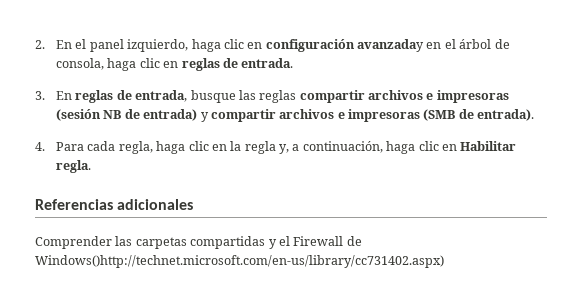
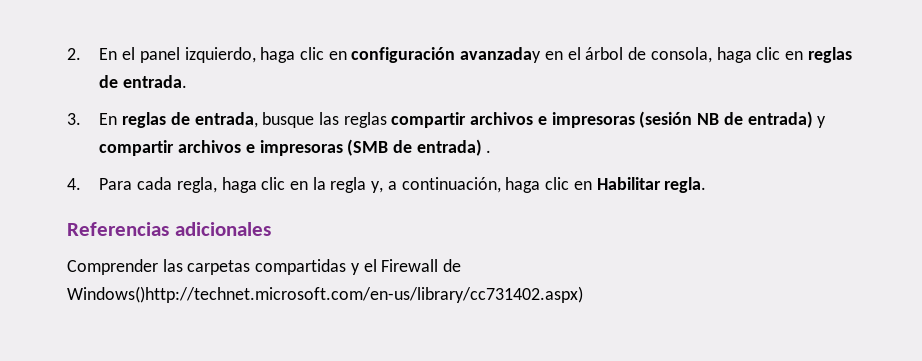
- 3. En reglas de entrada, busque las reglas compartir archivos e impresoras (sesión NB de entrada) y compartir archivos e impresoras (SMB de entrada).
+ 3. En reglas de entrada, busque las reglas compartir archivos e impresoras (sesión NB de entrada) y compartir archivos e impresoras (SMB de entrada) .

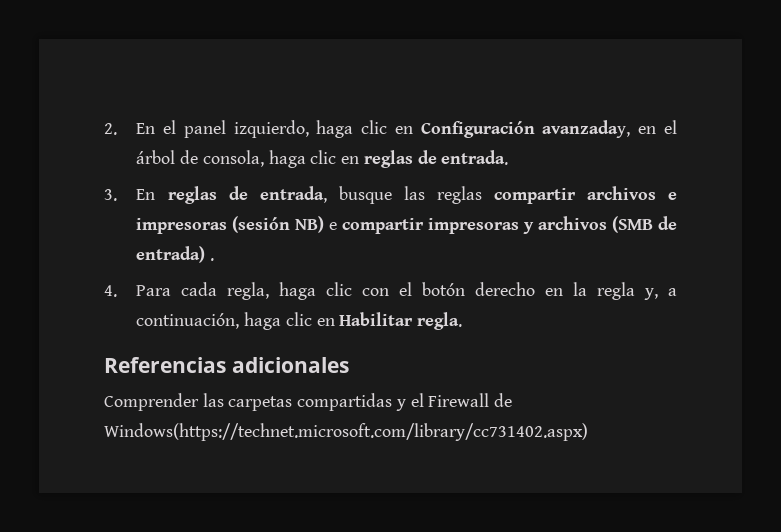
- 2. En el panel izquierdo, haga clic en configuración avanzaday en el árbol de consola, haga clic en reglas de entrada.
+ 2. En el panel izquierdo, haga clic en Configuración avanzaday, en el árbol de consola, haga clic en reglas de entrada.
- 3. En reglas de entrada, busque las reglas compartir archivos e impresoras (sesión NB de entrada) y compartir archivos e impresoras (SMB de entrada) .
+ 3. En reglas de entrada, busque las reglas compartir archivos e impresoras (sesión NB) e compartir impresoras y archivos (SMB de entrada) .
- 4. Para cada regla, haga clic en la regla y, a continuación, haga clic en Habilitar regla.
+ 4. Para cada regla, haga clic con el botón derecho en la regla y, a continuación, haga clic en Habilitar regla.
- Comprender las carpetas compartidas y el Firewall de Windows()http://technet.microsoft.com/en-us/library/cc731402.aspx)
+ Comprender las carpetas compartidas y el Firewall de Windows(https://technet.microsoft.com/library/cc731402.aspx)

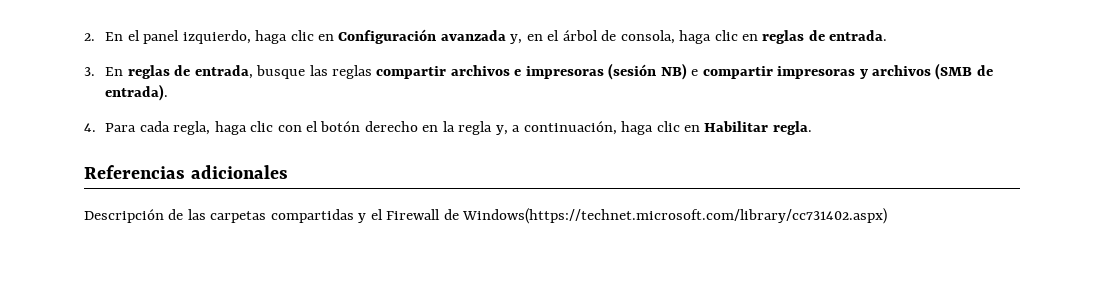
- 2. En el panel izquierdo, haga clic en Configuración avanzaday, en el árbol de consola, haga clic en reglas de entrada.
+ 2. En el panel izquierdo, haga clic en Configuración avanzada y, en el árbol de consola, haga clic en reglas de entrada.
- 3. En reglas de entrada, busque las reglas compartir archivos e impresoras (sesión NB) e compartir impresoras y archivos (SMB de entrada) .
+ 3. En reglas de entrada, busque las reglas compartir archivos e impresoras (sesión NB) e compartir impresoras y archivos (SMB de entrada).
- Comprender las carpetas compartidas y el Firewall de Windows(https://technet.microsoft.com/library/cc731402.aspx)
+ Descripción de las carpetas compartidas y el Firewall de Windows(https://technet.microsoft.com/library/cc731402.aspx)

